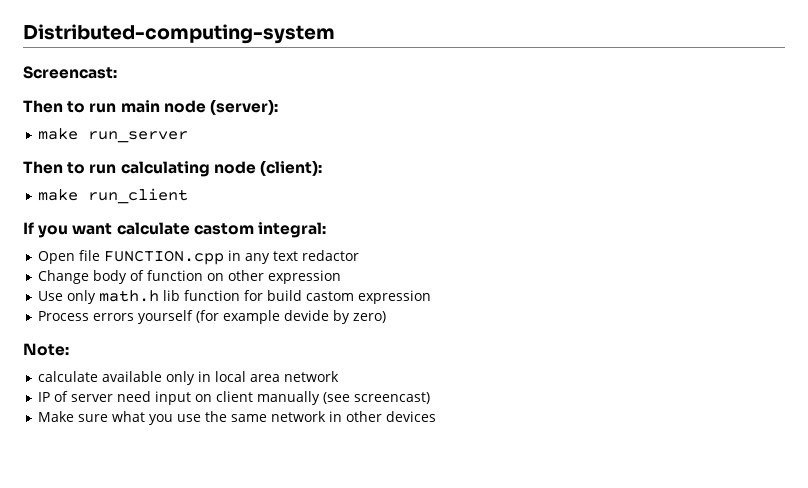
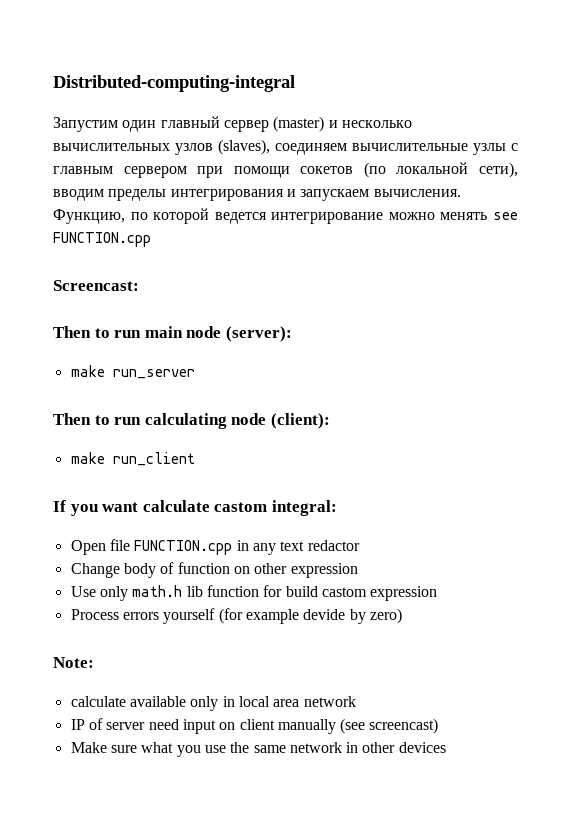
- Distributed-computing-system
+ Distributed-computing-integral
+ Запустим один главный сервер (master) и несколько вычислительных узлов (slaves), соединяем вычислительные узлы с главным сервером при помощи сокетов (по локальной сети), вводим пределы интегрирования и запускаем вычисления. Функцию, по которой ведется интегрирование можно менять see FUNCTION.cpp

